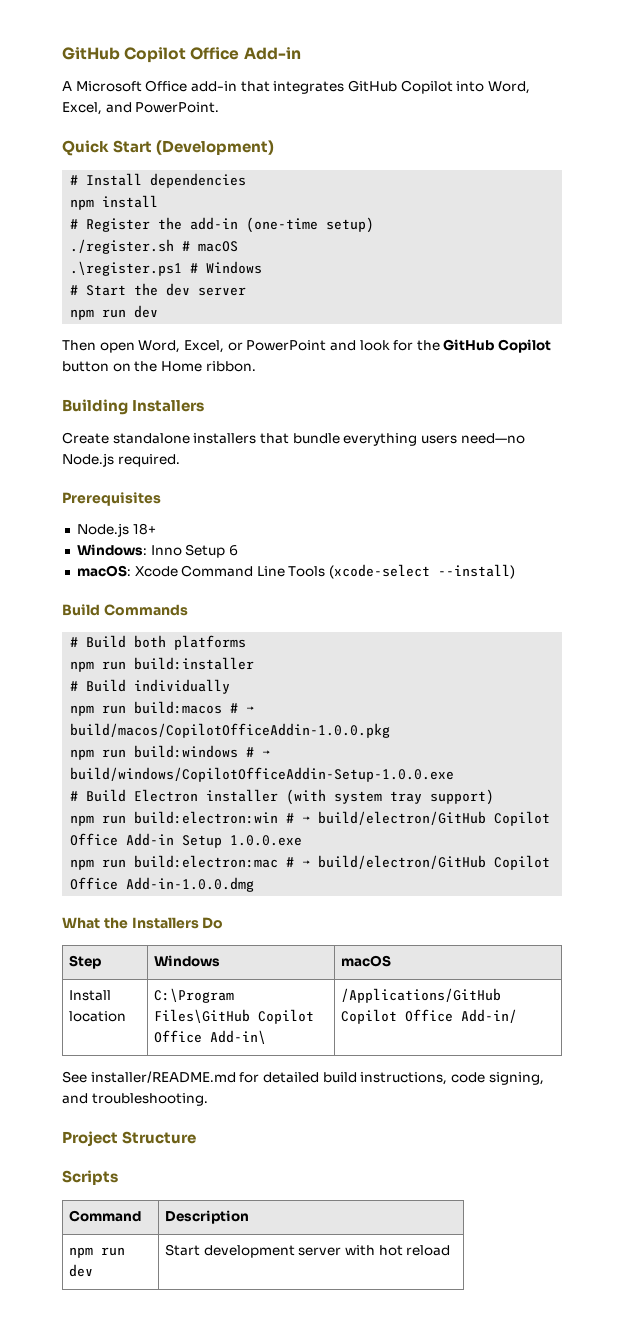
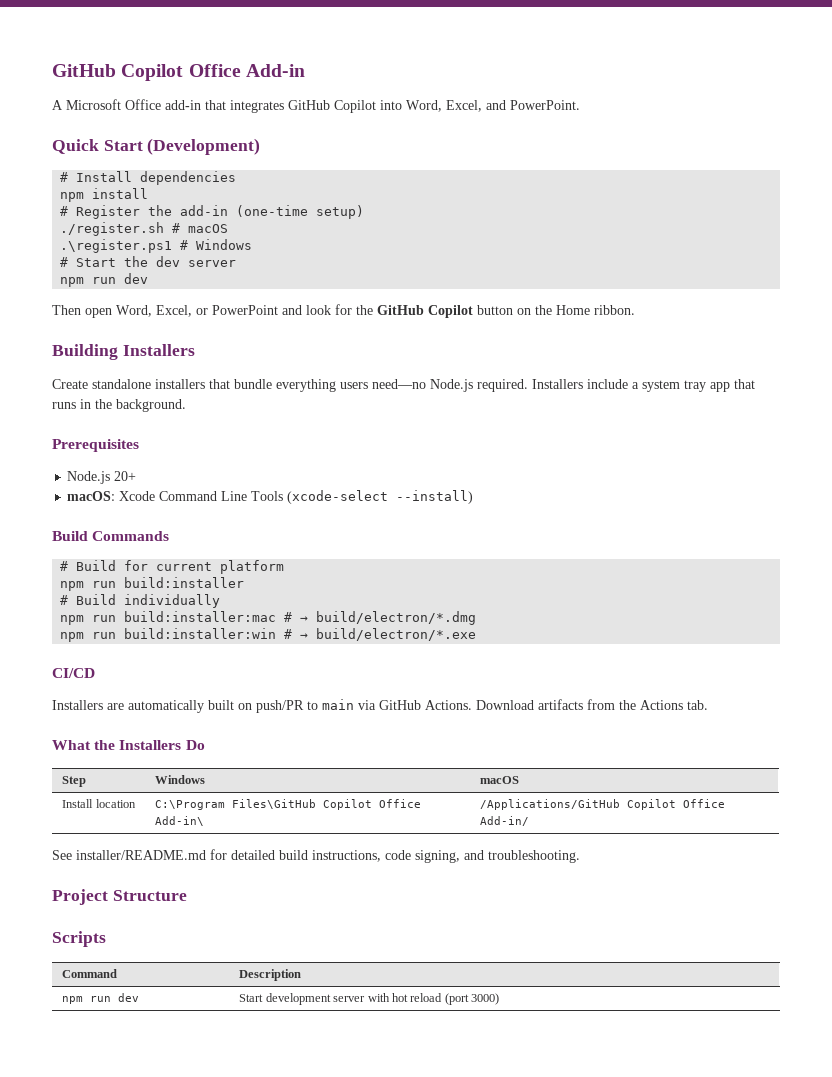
- Create standalone installers that bundle everything users need—no Node.js required.
+ Create standalone installers that bundle everything users need—no Node.js required. Installers include a system tray app that runs in the background.
  Prerequisites
- Node.js 18+
- Windows: Inno Setup 6
+ Node.js 20+
- # Build both platforms
+ # Build for current platform
- npm run build:macos # → build/macos/CopilotOfficeAddin-1.0.0.pkg
- npm run build:windows # → build/windows/CopilotOfficeAddin-Setup-1.0.0.exe
- # Build Electron installer (with system tray support)
- npm run build:electron:win # → build/electron/GitHub Copilot Office Add-in Setup 1.0.0.exe
- npm run build:electron:mac # → build/electron/GitHub Copilot Office Add-in-1.0.0.dmg
+ npm run build:installer:mac # → build/electron/*.dmg
+ npm run build:installer:win # → build/electron/*.exe
+ CI/CD
+ Installers are automatically built on push/PR to main via GitHub Actions. Download artifacts from the Actions tab.
- npm run dev | Start development server with hot reload
+ npm run dev | Start development server with hot reload (port 3000)

